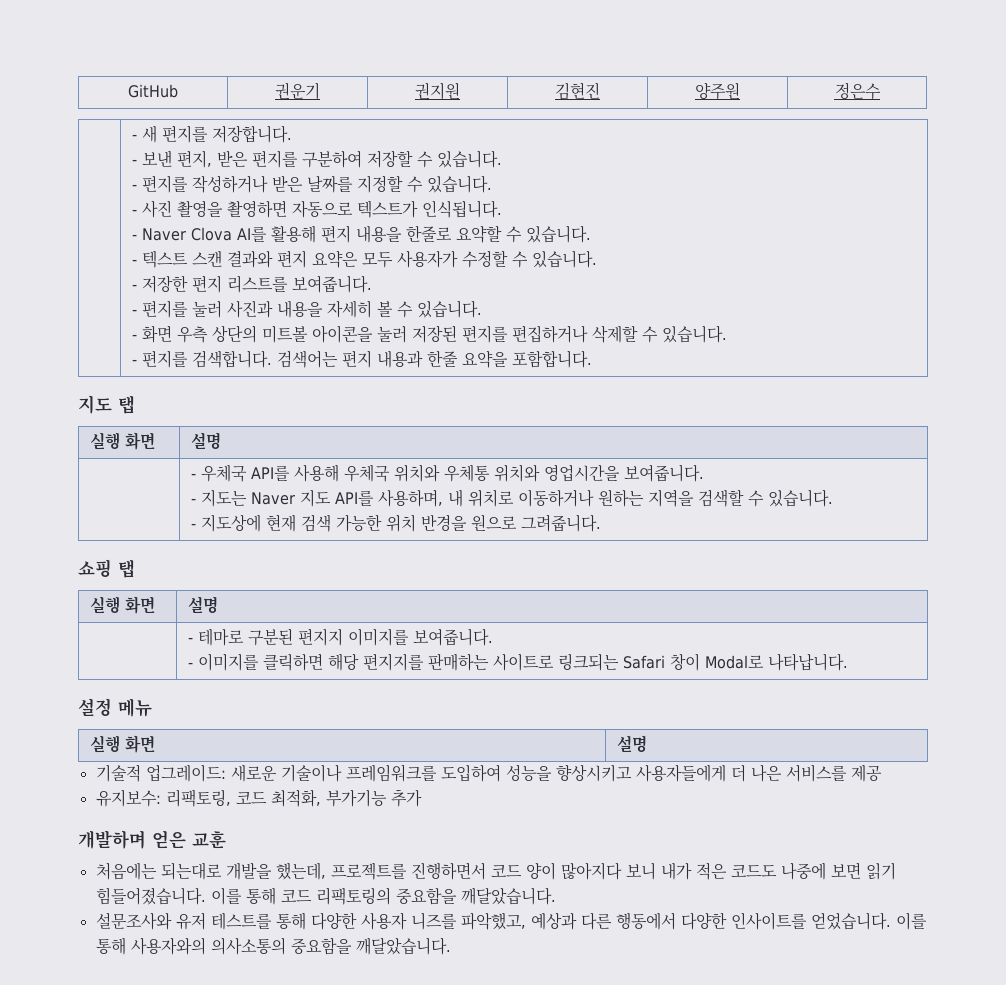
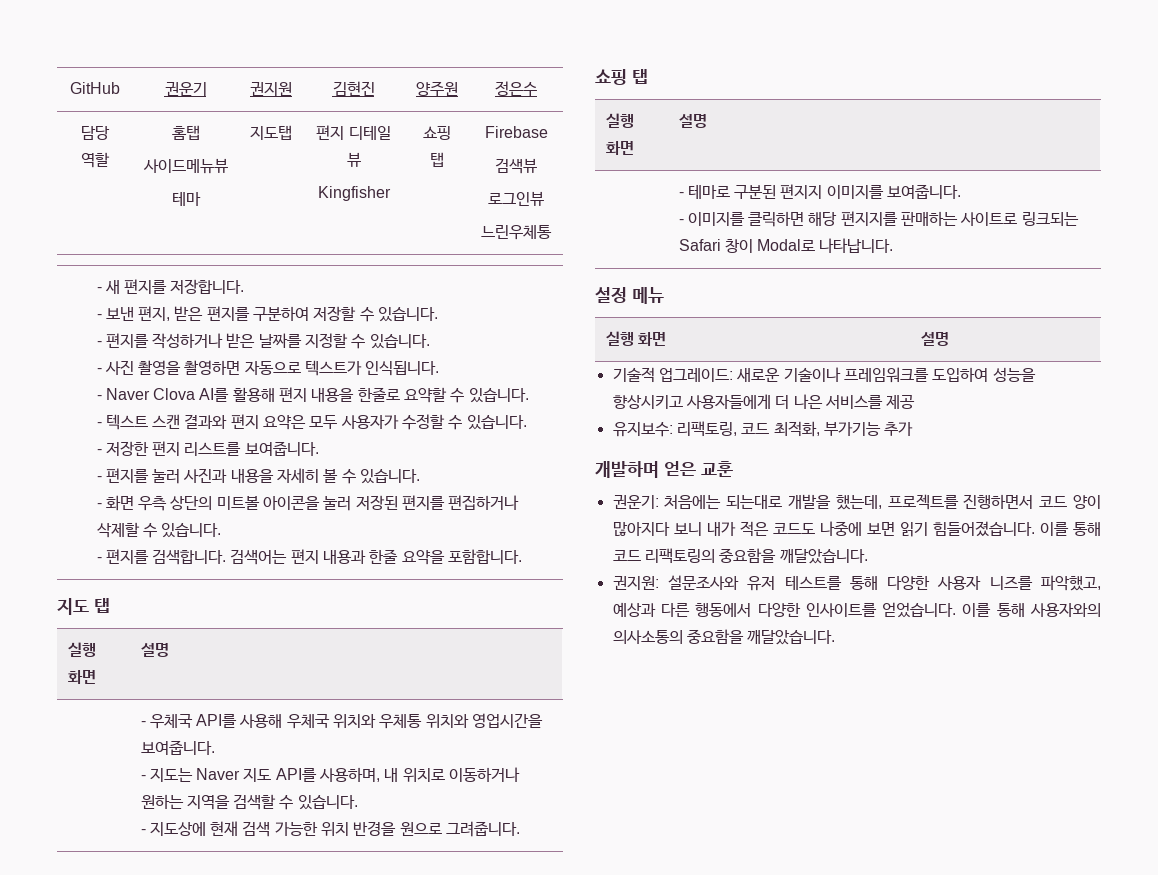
+ 담당 역할 | 홈탭
+ 사이드메뉴뷰
+ 테마 | 지도탭 | 편지 디테일 뷰
+ Kingfisher | 쇼핑 탭 | Firebase
+ 검색뷰
+ 로그인뷰
+ 느린우체통
- 처음에는 되는대로 개발을 했는데, 프로젝트를 진행하면서 코드 양이 많아지다 보니 내가 적은 코드도 나중에 보면 읽기 힘들어졌습니다.
+ 권운기: 처음에는 되는대로 개발을 했는데, 프로젝트를 진행하면서 코드 양이 많아지다 보니 내가 적은 코드도 나중에 보면 읽기 힘들어졌습니다.
- 설문조사와 유저 테스트를 통해 다양한 사용자 니즈를 파악했고, 예상과 다른 행동에서 다양한 인사이트를 얻었습니다.
+ 권지원: 설문조사와 유저 테스트를 통해 다양한 사용자 니즈를 파악했고, 예상과 다른 행동에서 다양한 인사이트를 얻었습니다.

